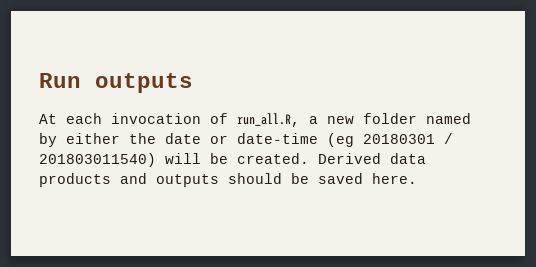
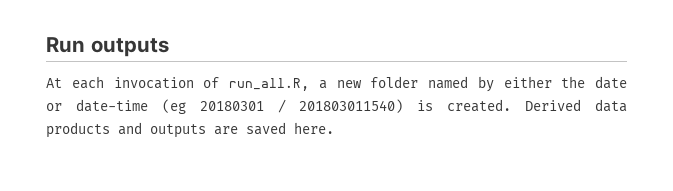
- At each invocation of run_all.R, a new folder named by either the date or date-time (eg 20180301 / 201803011540) will be created.
+ At each invocation of run_all.R, a new folder named by either the date or date-time (eg 20180301 / 201803011540) is created.
- Derived data products and outputs should be saved here.
+ Derived data products and outputs are saved here.

